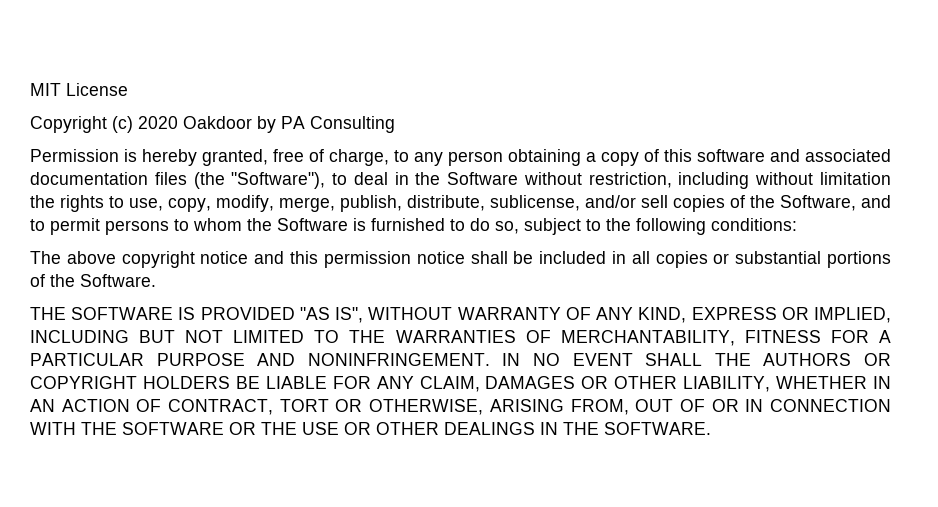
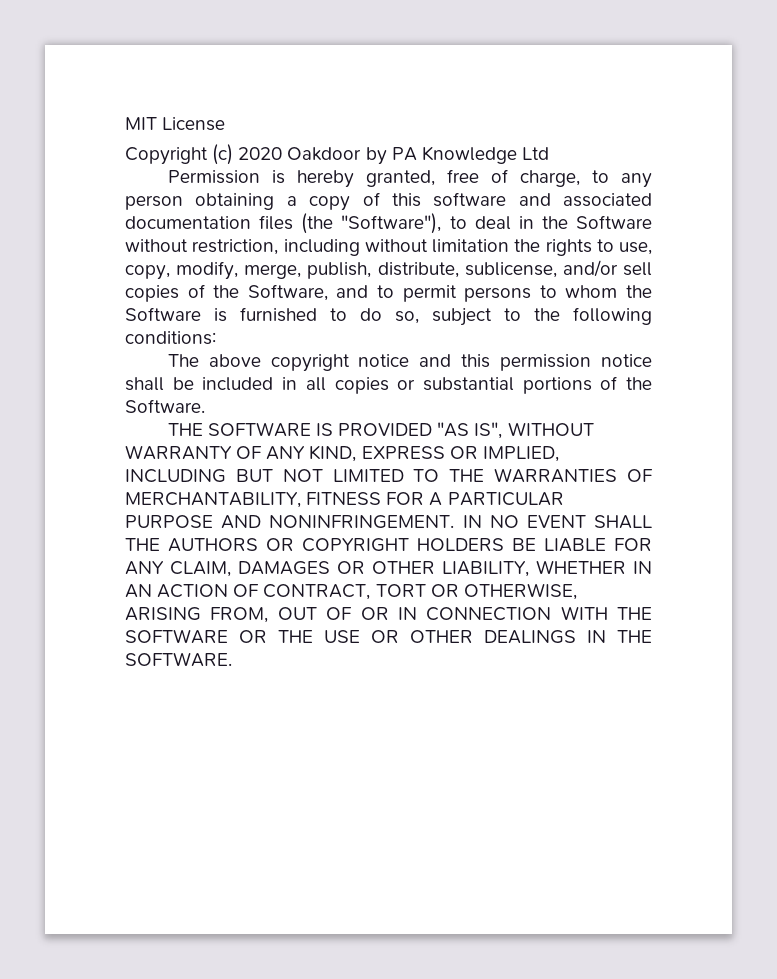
- Copyright (c) 2020 Oakdoor by PA Consulting
+ Copyright (c) 2020 Oakdoor by PA Knowledge Ltd

